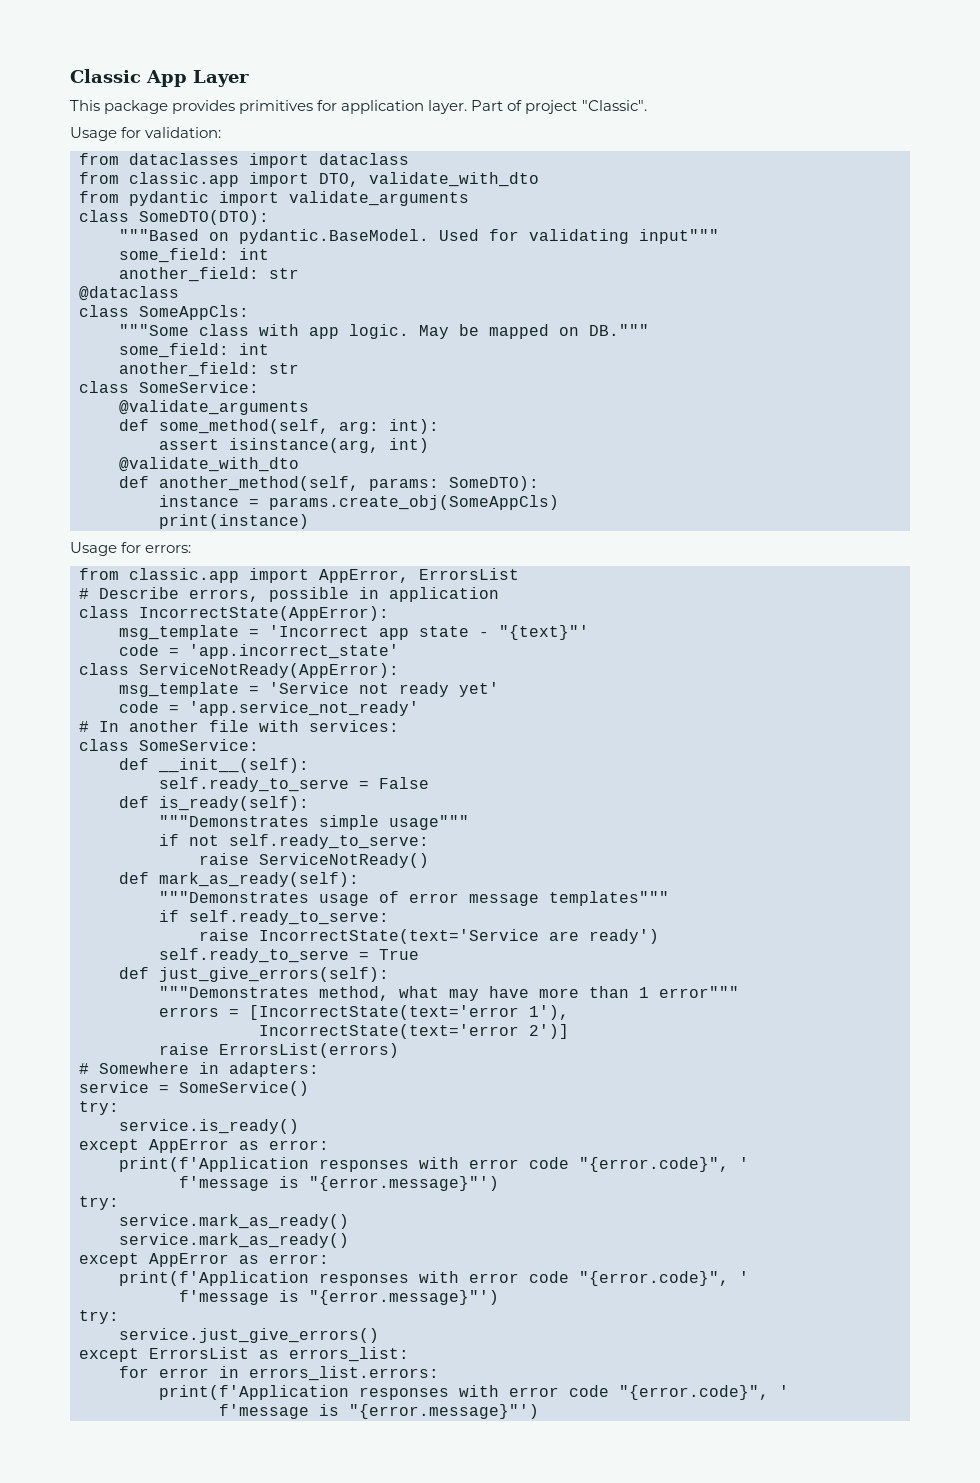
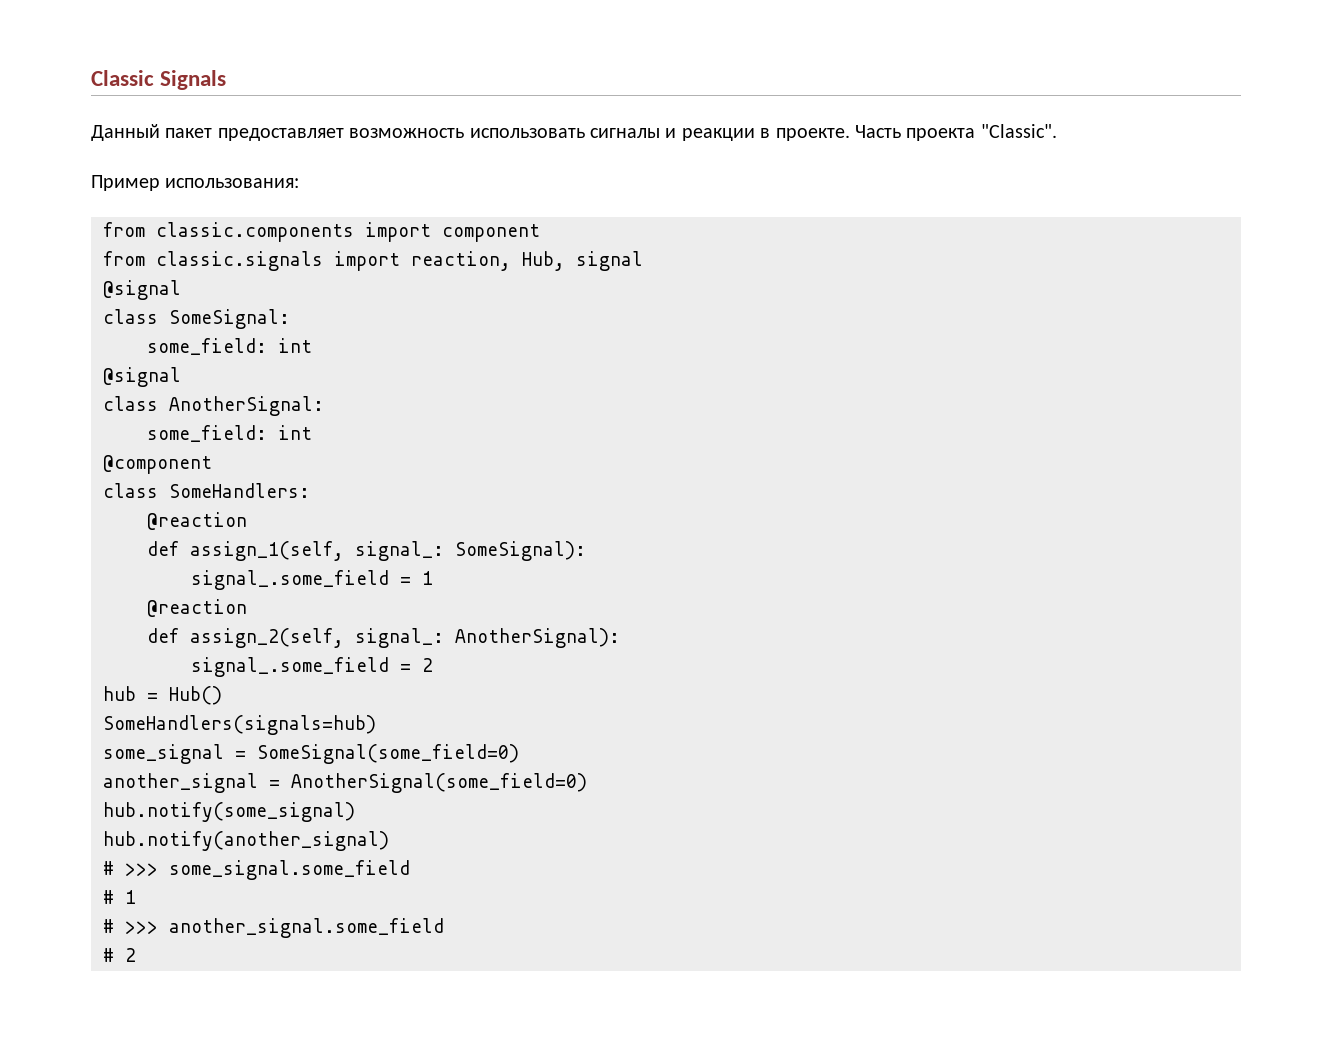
- Classic App Layer
- This package provides primitives for application layer. Part of project "Classic".
- Usage for validation:
- from dataclasses import dataclass
- from classic.app import DTO, validate_with_dto
- from pydantic import validate_arguments
- class SomeDTO(DTO):
- """Based on pydantic.BaseModel. Used for validating input"""
+ Classic Signals
+ Данный пакет предоставляет возможность использовать сигналы и реакции в проекте. Часть проекта "Classic".
+ Пример использования:
+ from classic.components import component
+ from classic.signals import reaction, Hub, signal
+ @signal
+ class SomeSignal:
  some_field: int
- another_field: str
- @dataclass
- class SomeAppCls:
- """Some class with app logic. May be mapped on DB."""
+ @signal
+ class AnotherSignal:
  some_field: int
- another_field: str
- class SomeService:
- @validate_arguments
- def some_method(self, arg: int):
- assert isinstance(arg, int)
- @validate_with_dto
- def another_method(self, params: SomeDTO):
- instance = params.create_obj(SomeAppCls)
- print(instance)
- Usage for errors:
- from classic.app import AppError, ErrorsList
- # Describe errors, possible in application
- class IncorrectState(AppError):
- msg_template = 'Incorrect app state - "{text}"'
- code = 'app.incorrect_state'
- class ServiceNotReady(AppError):
- msg_template = 'Service not ready yet'
- code = 'app.service_not_ready'
- # In another file with services:
- class SomeService:
- def __init__(self):
- self.ready_to_serve = False
- def is_ready(self):
- """Demonstrates simple usage"""
- if not self.ready_to_serve:
- raise ServiceNotReady()
- def mark_as_ready(self):
- """Demonstrates usage of error message templates"""
- if self.ready_to_serve:
- raise IncorrectState(text='Service are ready')
- self.ready_to_serve = True
- def just_give_errors(self):
- """Demonstrates method, what may have more than 1 error"""
- errors = [IncorrectState(text='error 1'),
- IncorrectState(text='error 2')]
- raise ErrorsList(errors)
- # Somewhere in adapters:
- service = SomeService()
- try:
- service.is_ready()
- except AppError as error:
- print(f'Application responses with error code "{error.code}", '
- f'message is "{error.message}"')
- try:
- service.mark_as_ready()
- service.mark_as_ready()
- except AppError as error:
- print(f'Application responses with error code "{error.code}", '
- f'message is "{error.message}"')
- try:
- service.just_give_errors()
- except ErrorsList as errors_list:
- for error in errors_list.errors:
- print(f'Application responses with error code "{error.code}", '
- f'message is "{error.message}"')
+ @component
+ class SomeHandlers:
+ @reaction
+ def assign_1(self, signal_: SomeSignal):
+ signal_.some_field = 1
+ @reaction
+ def assign_2(self, signal_: AnotherSignal):
+ signal_.some_field = 2
+ hub = Hub()
+ SomeHandlers(signals=hub)
+ some_signal = SomeSignal(some_field=0)
+ another_signal = AnotherSignal(some_field=0)
+ hub.notify(some_signal)
+ hub.notify(another_signal)
+ # >>> some_signal.some_field
+ # 1
+ # >>> another_signal.some_field
+ # 2

